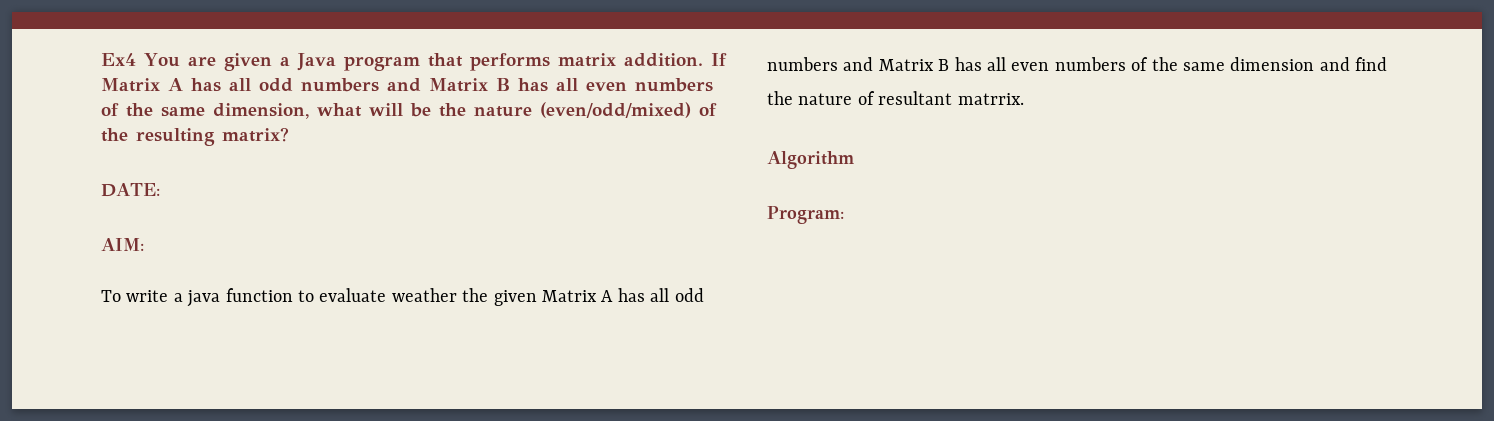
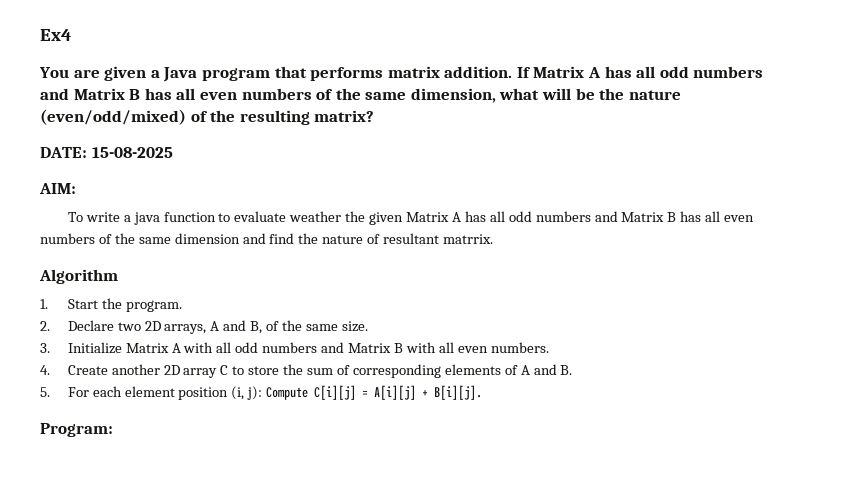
- Ex4 You are given a Java program that performs matrix addition.
+ Ex4
+ You are given a Java program that performs matrix addition.
- DATE:
+ DATE: 15-08-2025
+ 1. Start the program.
+ 2. Declare two 2D arrays, A and B, of the same size.
+ 3. Initialize Matrix A with all odd numbers and Matrix B with all even numbers.
+ 4. Create another 2D array C to store the sum of corresponding elements of A and B.
+ 5. For each element position (i, j): Compute C[i][j] = A[i][j] + B[i][j].

